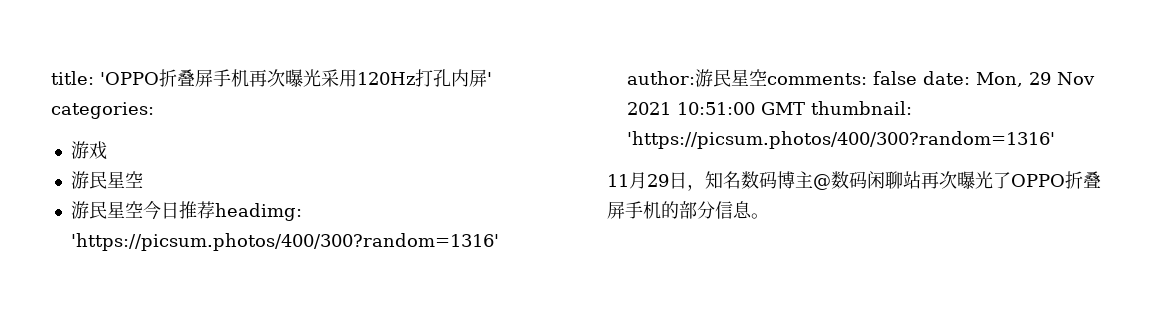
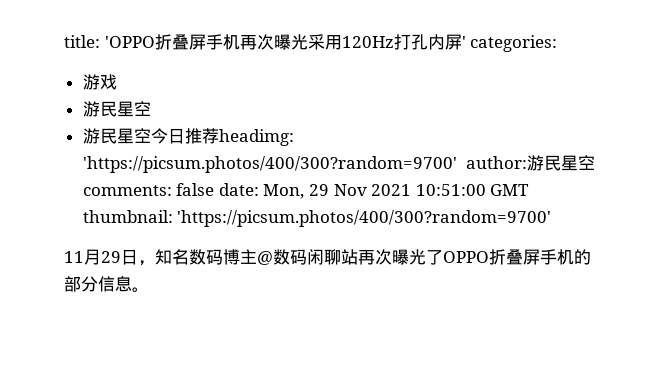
- 游民星空今日推荐headimg: 'https://picsum.photos/400/300?random=1316' author:游民星空comments: false date: Mon, 29 Nov 2021 10:51:00 GMT thumbnail: 'https://picsum.photos/400/300?random=1316'
+ 游民星空今日推荐headimg: 'https://picsum.photos/400/300?random=9700' author:游民星空comments: false date: Mon, 29 Nov 2021 10:51:00 GMT thumbnail: 'https://picsum.photos/400/300?random=9700'

